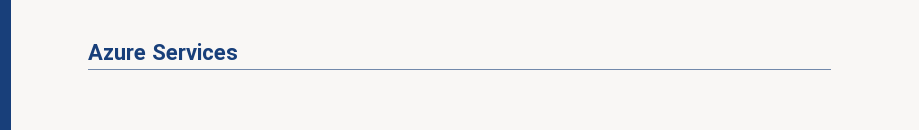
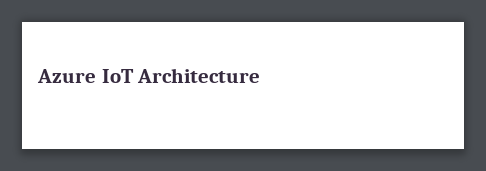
- Azure Services
+ Azure IoT Architecture

